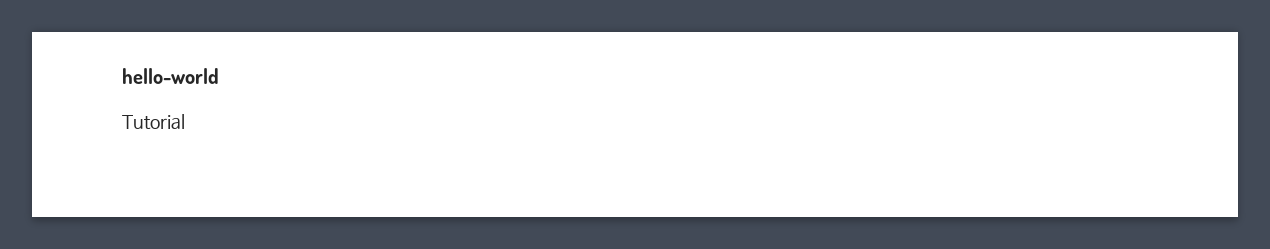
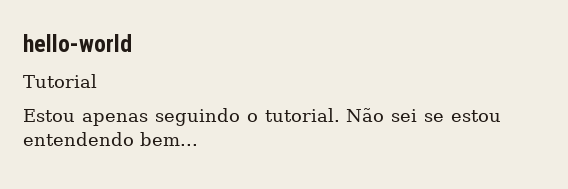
+ Estou apenas seguindo o tutorial. Não sei se estou entendendo bem...

